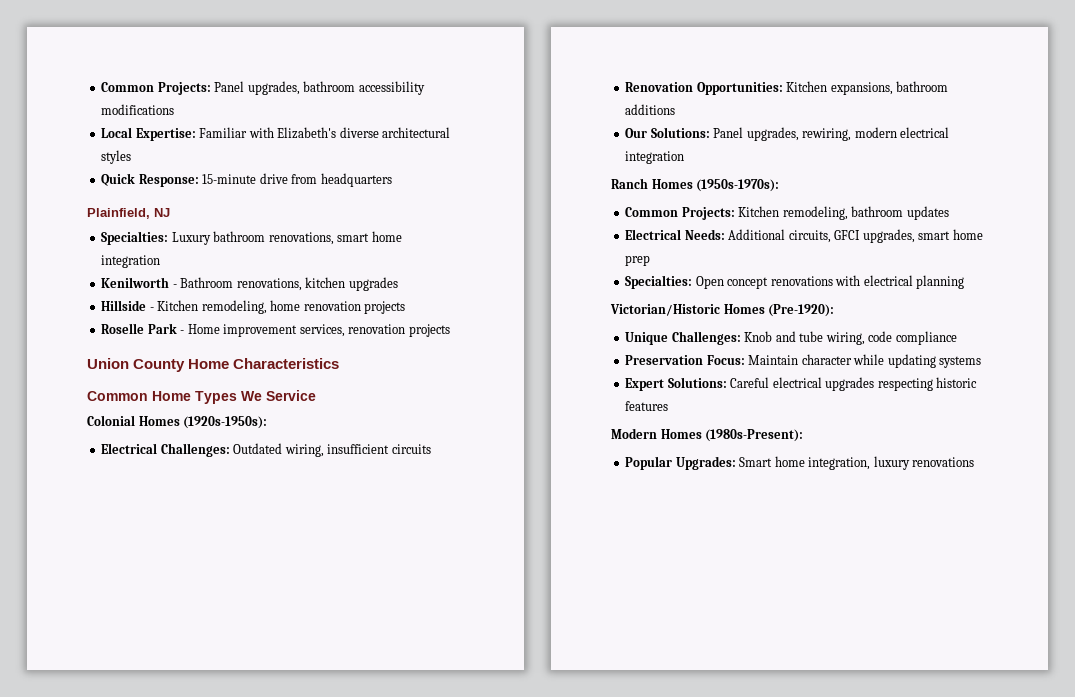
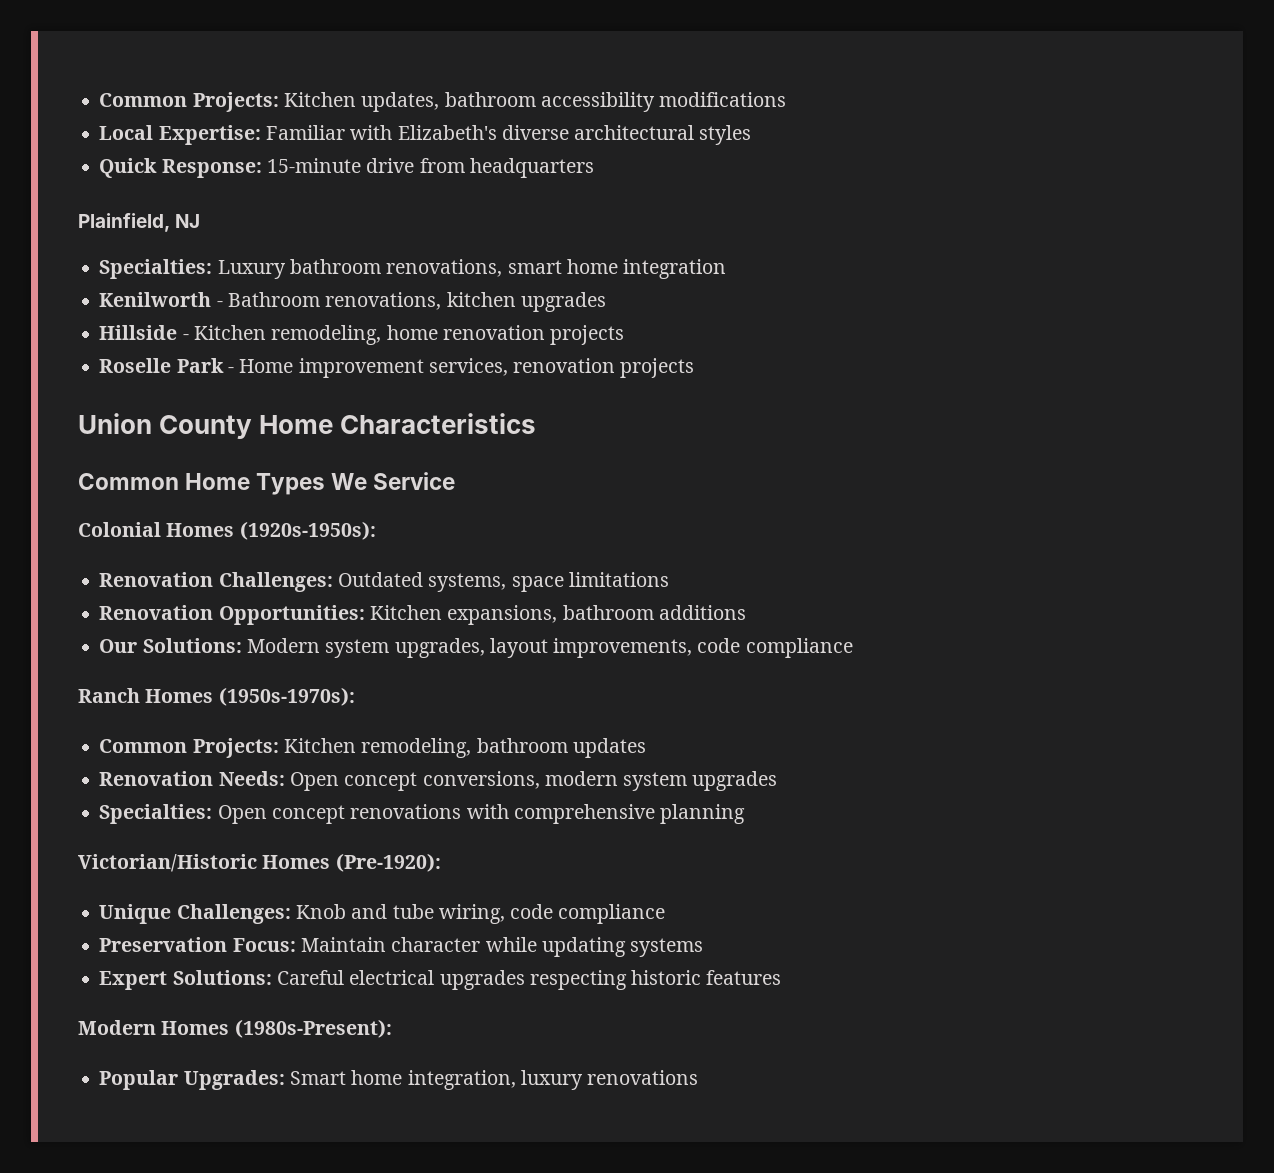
- Common Projects: Panel upgrades, bathroom accessibility modifications
+ Common Projects: Kitchen updates, bathroom accessibility modifications
- Electrical Challenges: Outdated wiring, insufficient circuits
+ Renovation Challenges: Outdated systems, space limitations
- Our Solutions: Panel upgrades, rewiring, modern electrical integration
+ Our Solutions: Modern system upgrades, layout improvements, code compliance
- Electrical Needs: Additional circuits, GFCI upgrades, smart home prep
+ Renovation Needs: Open concept conversions, modern system upgrades
- Specialties: Open concept renovations with electrical planning
+ Specialties: Open concept renovations with comprehensive planning

